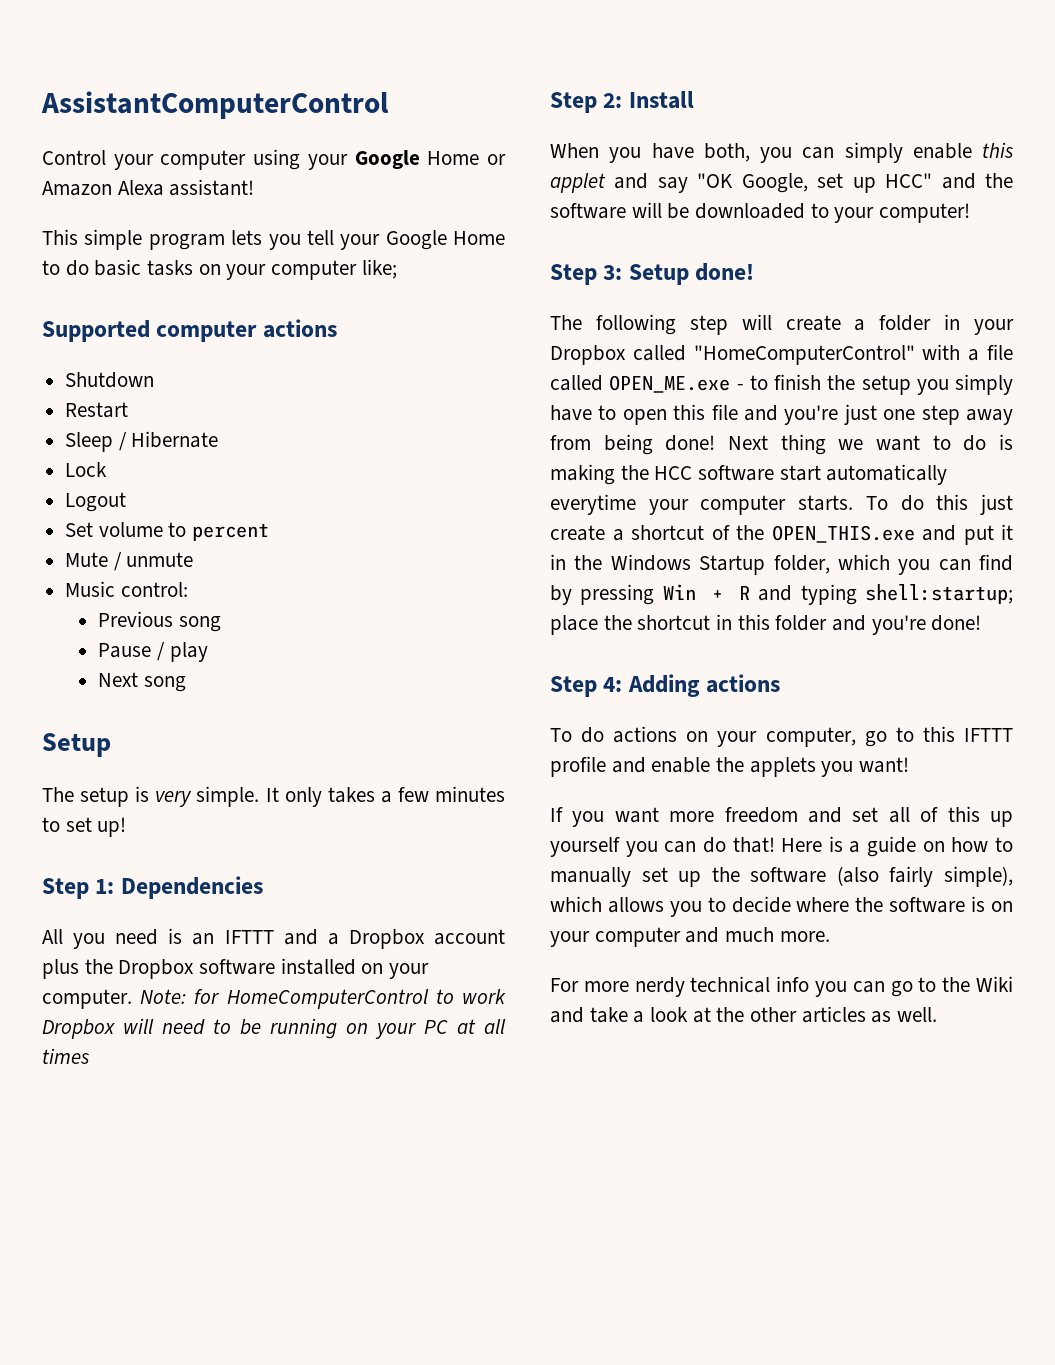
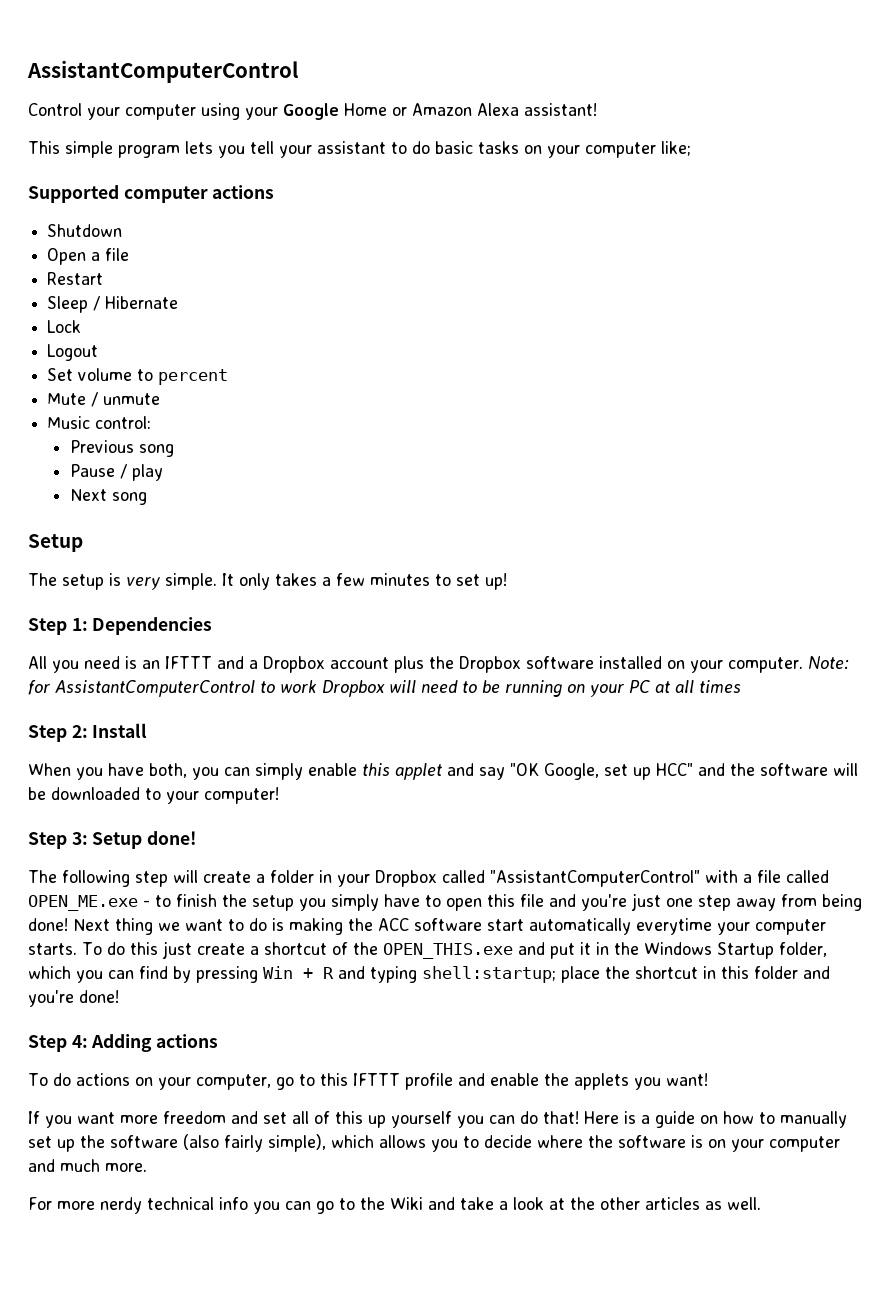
- This simple program lets you tell your Google Home to do basic tasks on your computer like;
+ This simple program lets you tell your assistant to do basic tasks on your computer like;
+ Open a file
- Note: for HomeComputerControl to work Dropbox will need to be running on your PC at all times
+ Note: for AssistantComputerControl to work Dropbox will need to be running on your PC at all times
- The following step will create a folder in your Dropbox called "HomeComputerControl" with a file called OPEN_ME.exe - to finish the setup you simply have to open this file and you're just one step away from being done!
+ The following step will create a folder in your Dropbox called "AssistantComputerControl" with a file called OPEN_ME.exe - to finish the setup you simply have to open this file and you're just one step away from being done!
- Next thing we want to do is making the HCC software start automatically everytime your computer starts.
+ Next thing we want to do is making the ACC software start automatically everytime your computer starts.

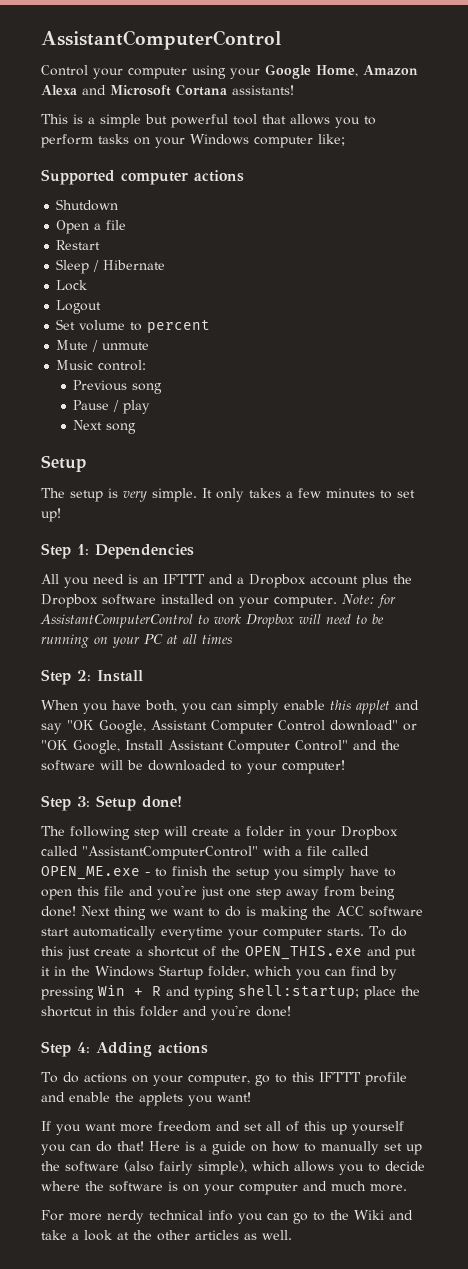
- Control your computer using your Google Home or Amazon Alexa assistant!
- This simple program lets you tell your assistant to do basic tasks on your computer like;
+ Control your computer using your Google Home, Amazon Alexa and Microsoft Cortana assistants!
+ This is a simple but powerful tool that allows you to perform tasks on your Windows computer like;
- When you have both, you can simply enable this applet and say "OK Google, set up HCC" and the software will be downloaded to your computer!
+ When you have both, you can simply enable this applet and say "OK Google, Assistant Computer Control download" or "OK Google, Install Assistant Computer Control" and the software will be downloaded to your computer!

